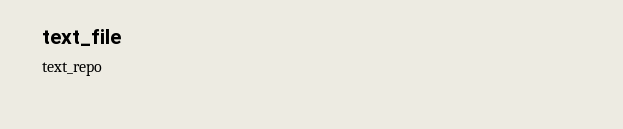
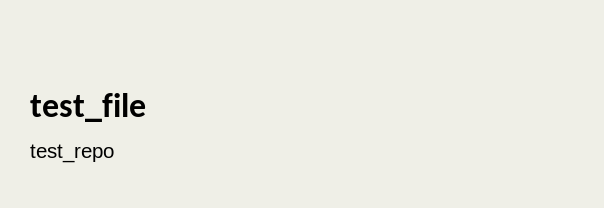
- text_file
- text_repo
+ test_file
+ test_repo

